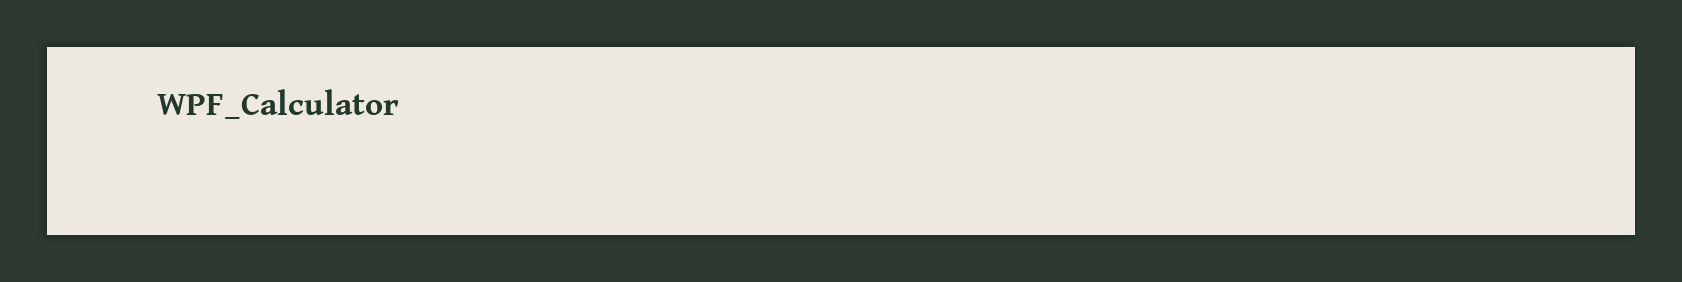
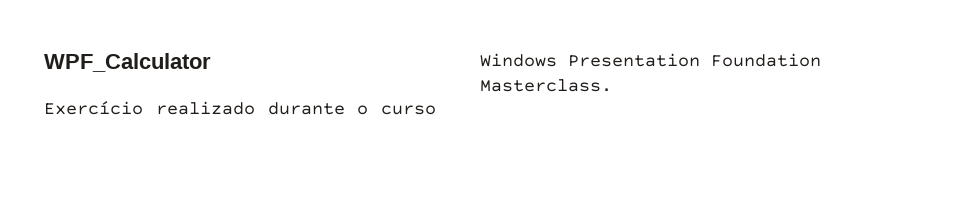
+ Exercício realizado durante o curso Windows Presentation Foundation Masterclass.

